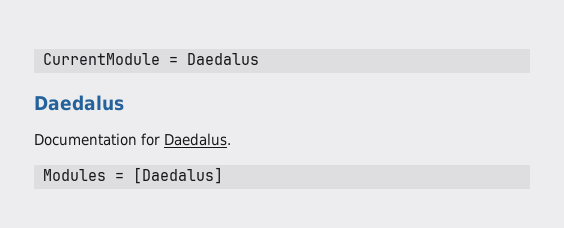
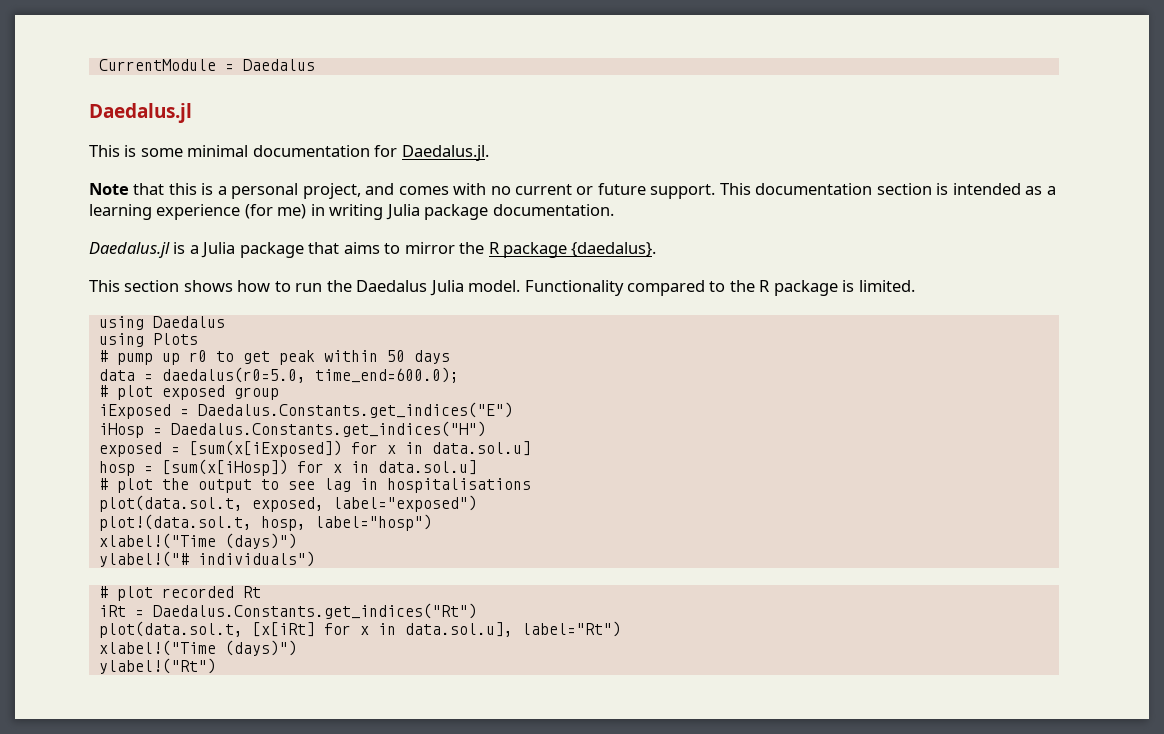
  CurrentModule = Daedalus
- Daedalus
- Documentation for Daedalus.
- Modules = [Daedalus]
+ Daedalus.jl
+ This is some minimal documentation for Daedalus.jl.
+ Note that this is a personal project, and comes with no current or future support. This documentation section is intended as a learning experience (for me) in writing Julia package documentation.
+ Daedalus.jl is a Julia package that aims to mirror the R package {daedalus}.
+ This section shows how to run the Daedalus Julia model. Functionality compared to the R package is limited.
+ using Daedalus
+ using Plots
+ # pump up r0 to get peak within 50 days
+ data = daedalus(r0=5.0, time_end=600.0);
+ # plot exposed group
+ iExposed = Daedalus.Constants.get_indices("E")
+ iHosp = Daedalus.Constants.get_indices("H")
+ exposed = [sum(x[iExposed]) for x in data.sol.u]
+ hosp = [sum(x[iHosp]) for x in data.sol.u]
+ # plot the output to see lag in hospitalisations
+ plot(data.sol.t, exposed, label="exposed")
+ plot!(data.sol.t, hosp, label="hosp")
+ xlabel!("Time (days)")
+ ylabel!("# individuals")
+ # plot recorded Rt
+ iRt = Daedalus.Constants.get_indices("Rt")
+ plot(data.sol.t, [x[iRt] for x in data.sol.u], label="Rt")
+ xlabel!("Time (days)")
+ ylabel!("Rt")

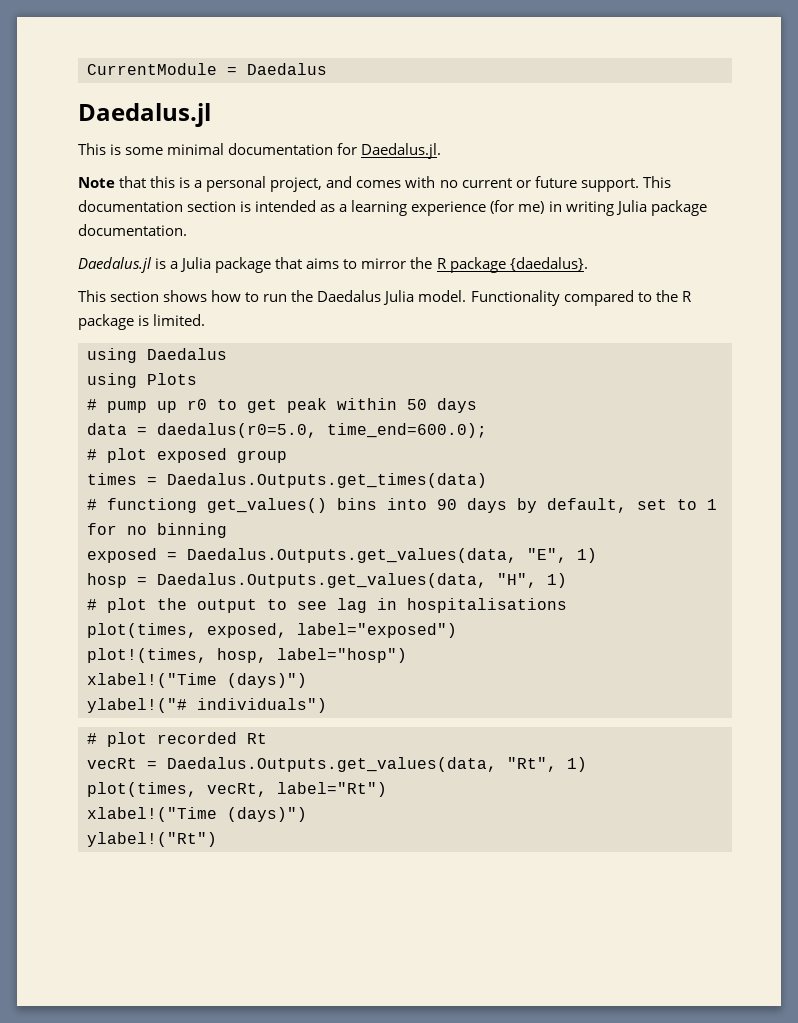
- iExposed = Daedalus.Constants.get_indices("E")
- iHosp = Daedalus.Constants.get_indices("H")
- exposed = [sum(x[iExposed]) for x in data.sol.u]
- hosp = [sum(x[iHosp]) for x in data.sol.u]
+ times = Daedalus.Outputs.get_times(data)
+ # functiong get_values() bins into 90 days by default, set to 1 for no binning
+ exposed = Daedalus.Outputs.get_values(data, "E", 1)
+ hosp = Daedalus.Outputs.get_values(data, "H", 1)
- plot(data.sol.t, exposed, label="exposed")
+ plot(times, exposed, label="exposed")
- plot!(data.sol.t, hosp, label="hosp")
+ plot!(times, hosp, label="hosp")
- iRt = Daedalus.Constants.get_indices("Rt")
- plot(data.sol.t, [x[iRt] for x in data.sol.u], label="Rt")
+ vecRt = Daedalus.Outputs.get_values(data, "Rt", 1)
+ plot(times, vecRt, label="Rt")

